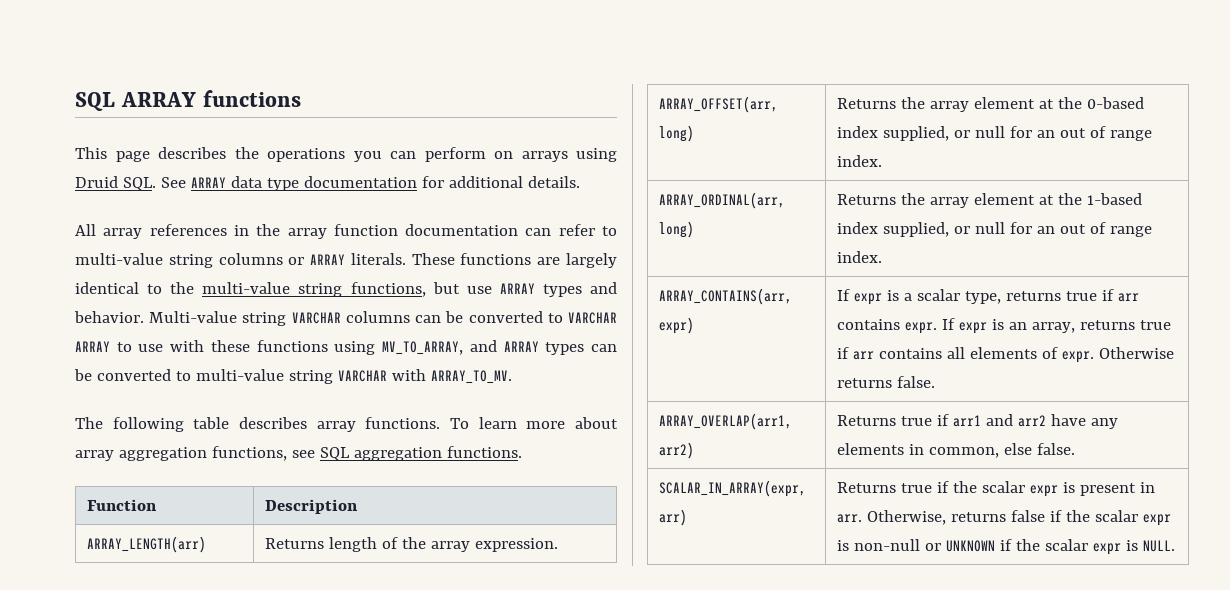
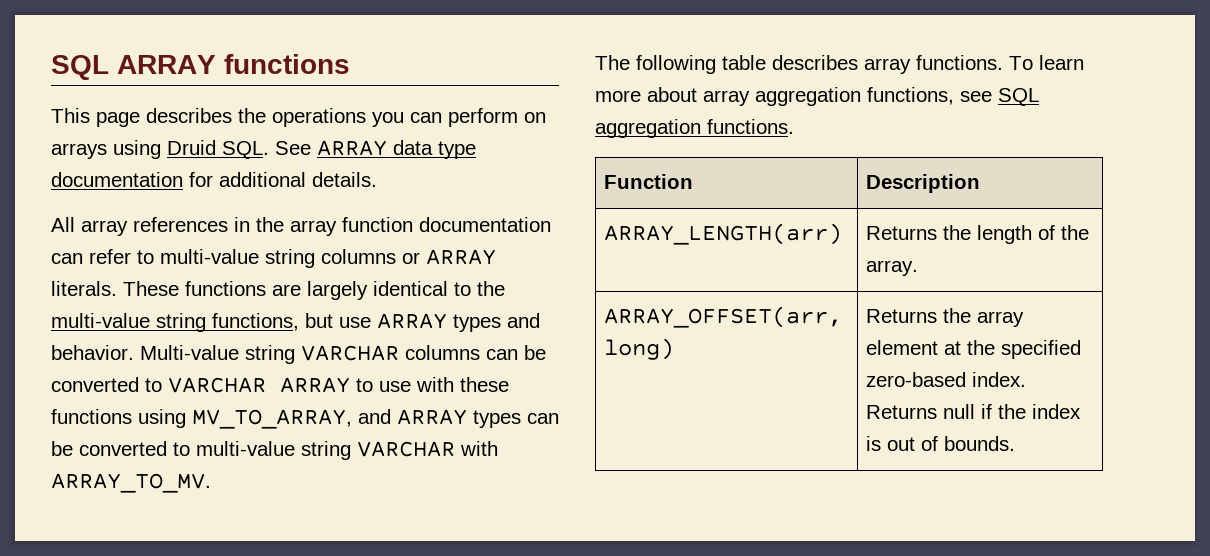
- ARRAY_LENGTH(arr) | Returns length of the array expression.
+ ARRAY_LENGTH(arr) | Returns the length of the array.
- ARRAY_OFFSET(arr, long) | Returns the array element at the 0-based index supplied, or null for an out of range index.
- ARRAY_ORDINAL(arr, long) | Returns the array element at the 1-based index supplied, or null for an out of range index.
- ARRAY_CONTAINS(arr, expr) | If expr is a scalar type, returns true if arr contains expr. If expr is an array, returns true if arr contains all elements of expr. Otherwise returns false.
- ARRAY_OVERLAP(arr1, arr2) | Returns true if arr1 and arr2 have any elements in common, else false.
- SCALAR_IN_ARRAY(expr, arr) | Returns true if the scalar expr is present in arr. Otherwise, returns false if the scalar expr is non-null or UNKNOWN if the scalar expr is NULL.
+ ARRAY_OFFSET(arr, long) | Returns the array element at the specified zero-based index. Returns null if the index is out of bounds.

